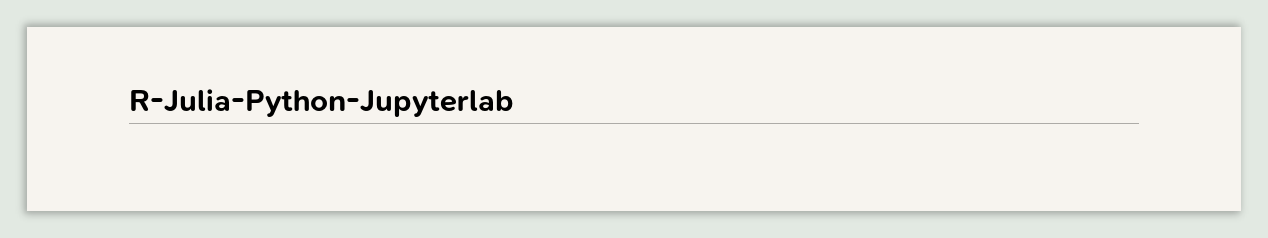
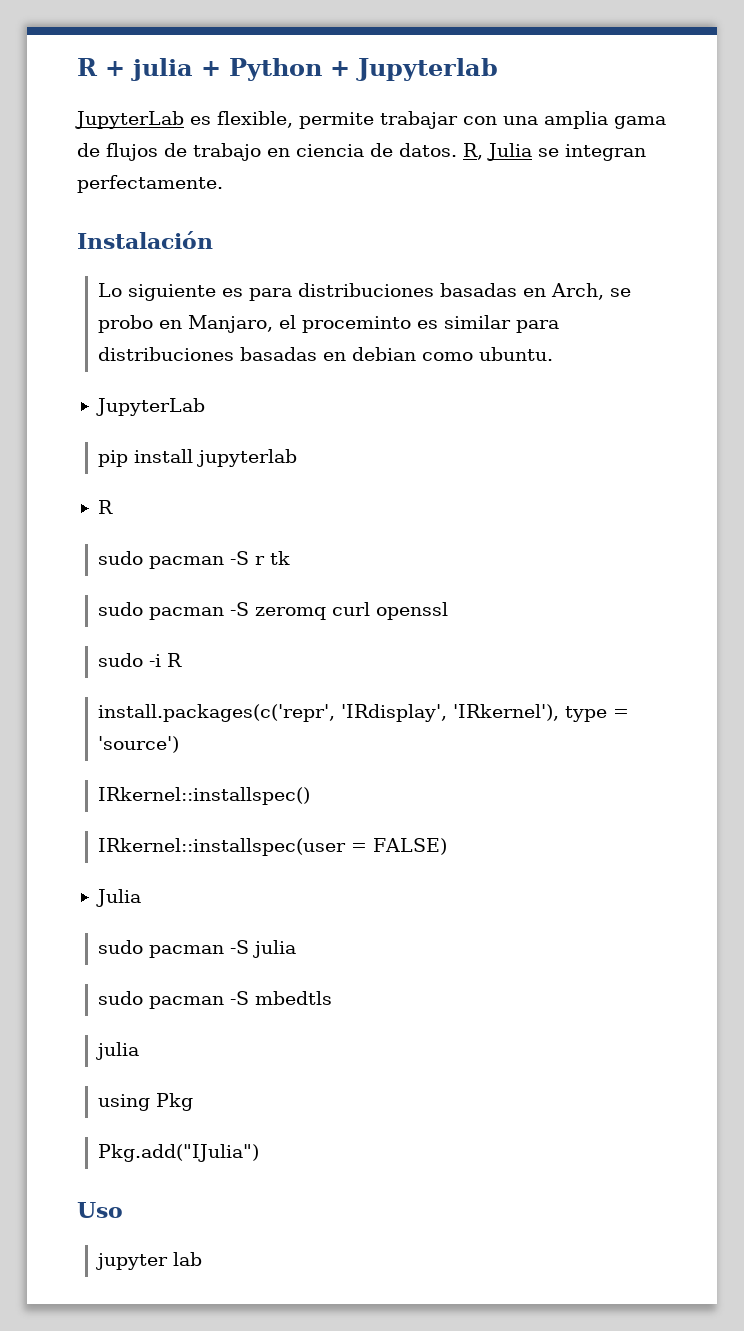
- R-Julia-Python-Jupyterlab
+ R + julia + Python + Jupyterlab
+ JupyterLab es flexible, permite trabajar con una amplia gama de flujos de trabajo en ciencia de datos. R, Julia se integran perfectamente.
+ Instalación
+ Lo siguiente es para distribuciones basadas en Arch, se probo en Manjaro, el proceminto es similar para distribuciones basadas en debian como ubuntu.
+ JupyterLab
+ pip install jupyterlab
+ R
+ sudo pacman -S r tk
+ sudo pacman -S zeromq curl openssl
+ sudo -i R
+ install.packages(c('repr', 'IRdisplay', 'IRkernel'), type = 'source')
+ IRkernel::installspec()
+ IRkernel::installspec(user = FALSE)
+ Julia
+ sudo pacman -S julia
+ sudo pacman -S mbedtls
+ julia
+ using Pkg
+ Pkg.add("IJulia")
+ Uso
+ jupyter lab

